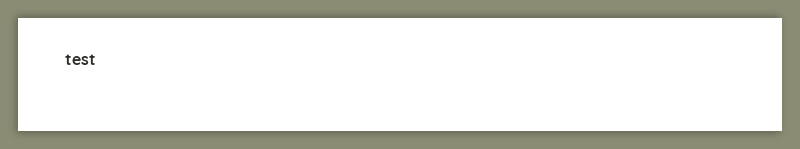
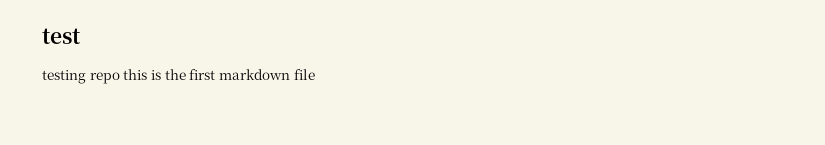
+ testing repo this is the first markdown file

